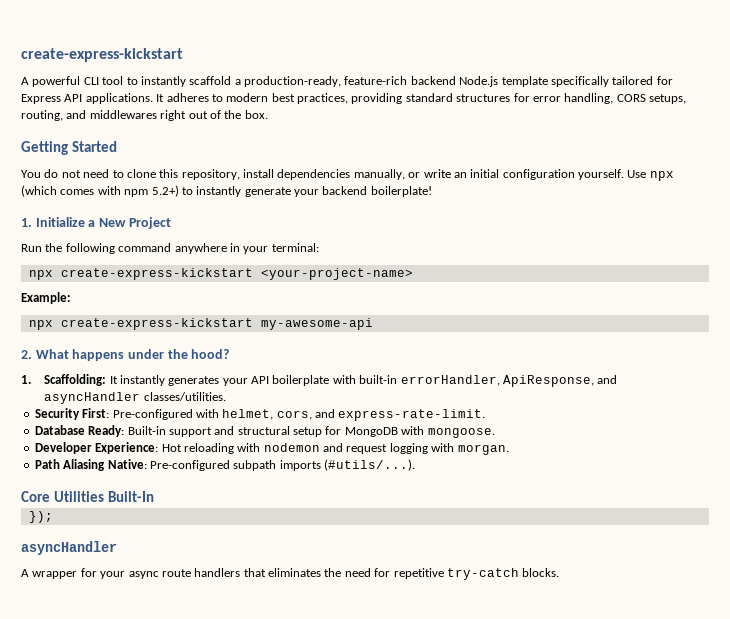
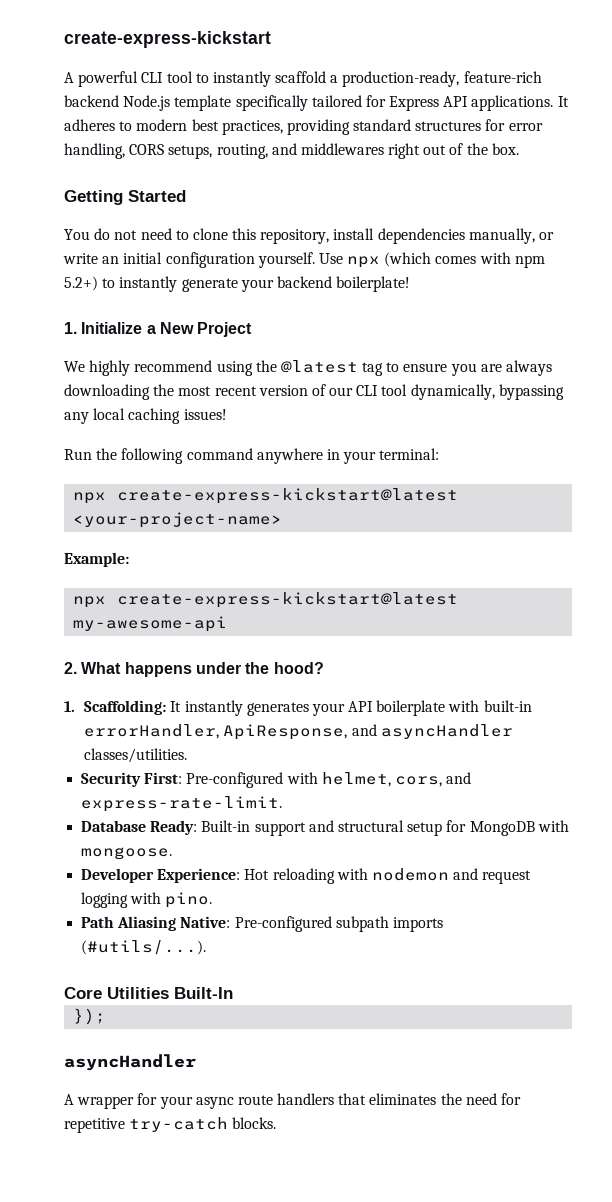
+ We highly recommend using the @latest tag to ensure you are always downloading the most recent version of our CLI tool dynamically, bypassing any local caching issues!
- npx create-express-kickstart <your-project-name>
+ npx create-express-kickstart@latest <your-project-name>
- npx create-express-kickstart my-awesome-api
+ npx create-express-kickstart@latest my-awesome-api
- Developer Experience: Hot reloading with nodemon and request logging with morgan.
+ Developer Experience: Hot reloading with nodemon and request logging with pino.

